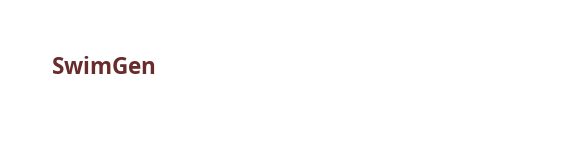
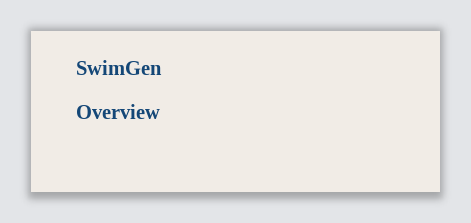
+ Overview

